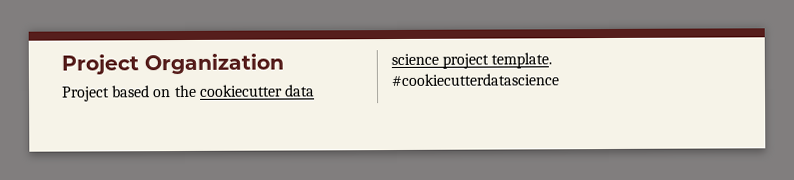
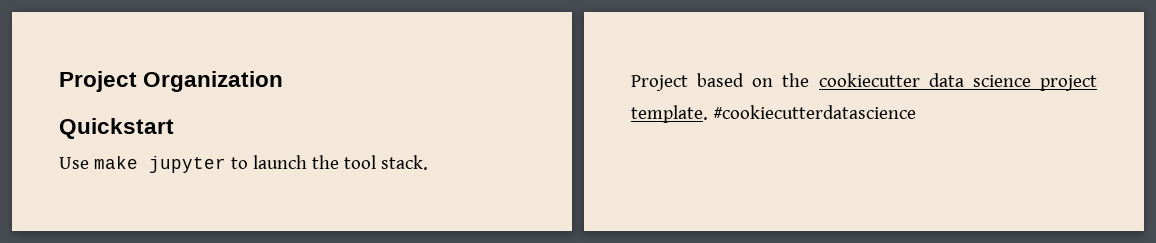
+ Quickstart
+ Use make jupyter to launch the tool stack.

